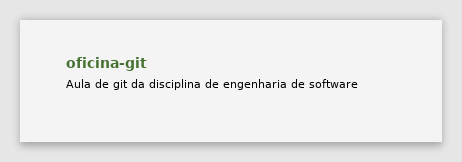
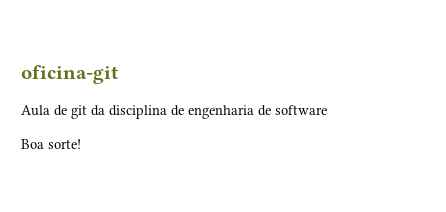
+ Boa sorte!

